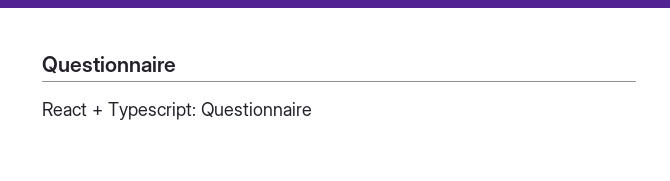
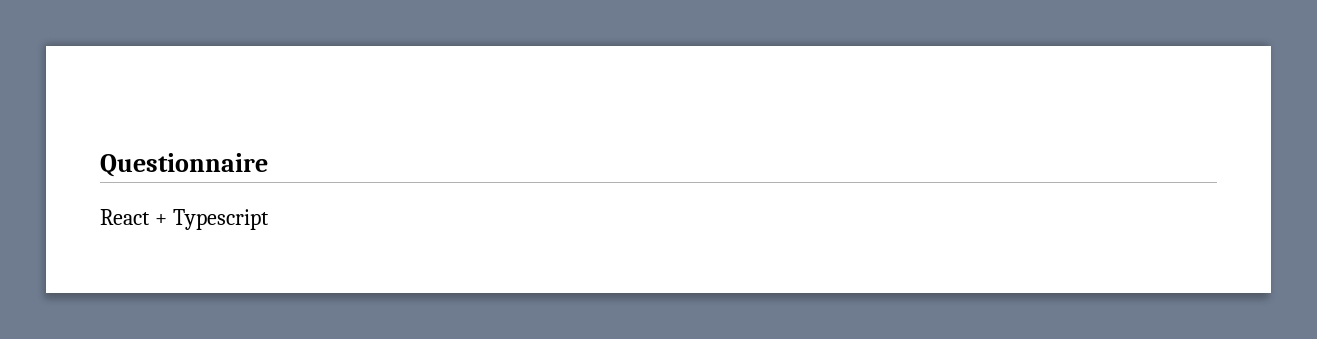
- React + Typescript: Questionnaire
+ React + Typescript

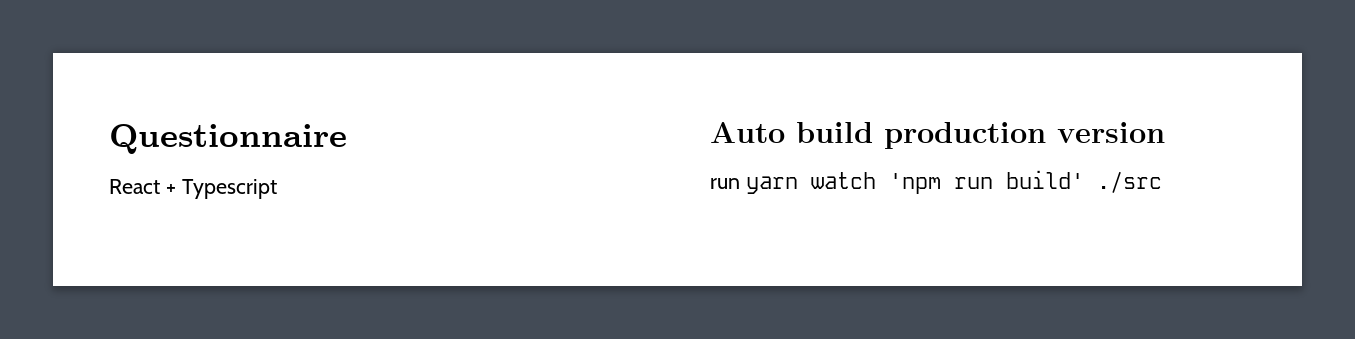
+ Auto build production version
+ run yarn watch 'npm run build' ./src

